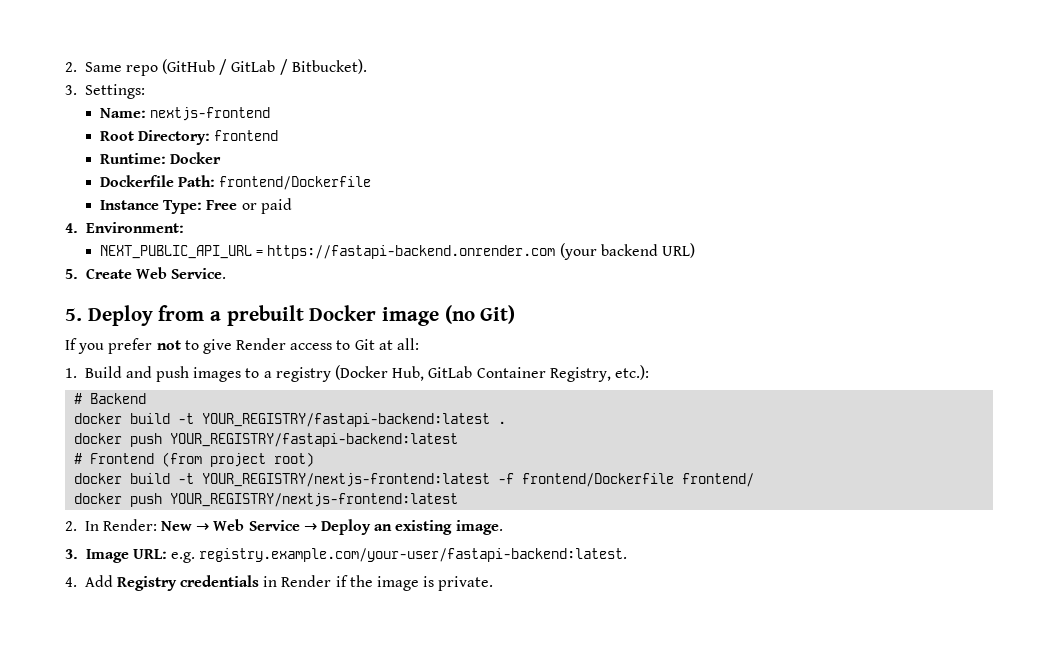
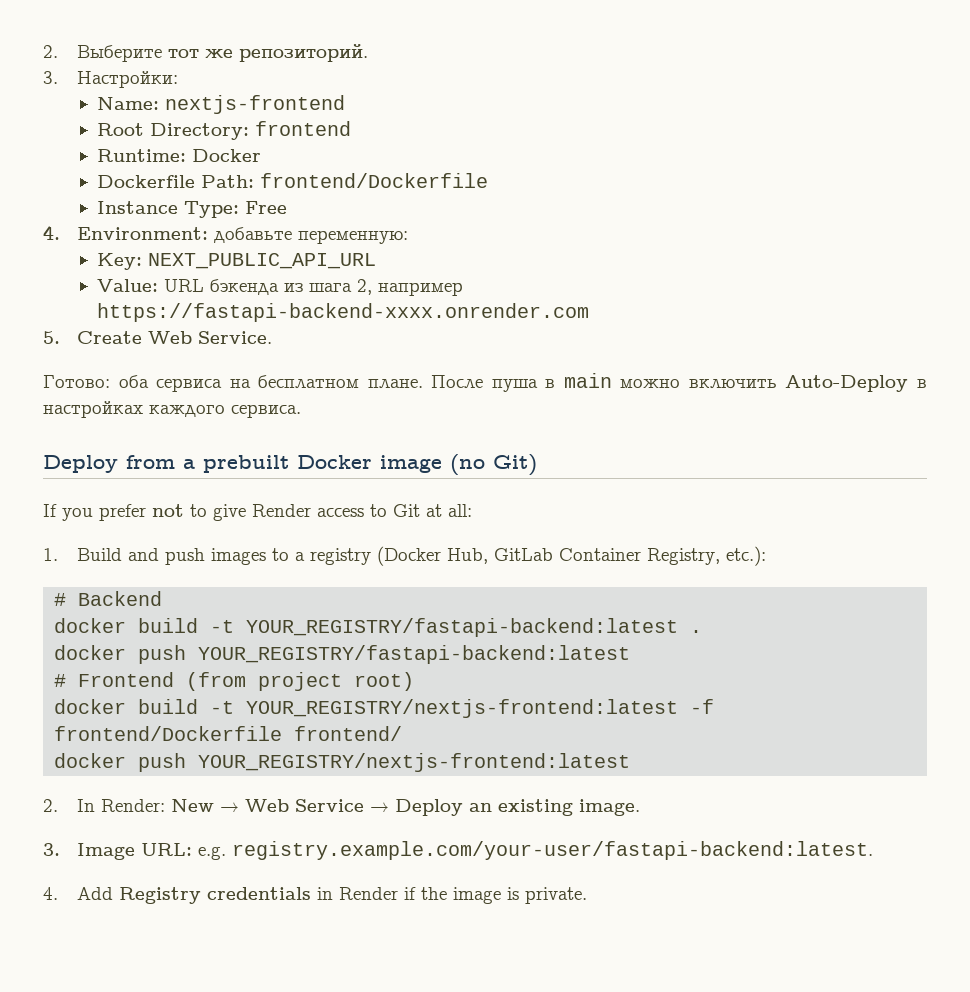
- 2. Same repo (GitHub / GitLab / Bitbucket).
- 3. Settings:
+ 2. Выберите тот же репозиторий.
+ 3. Настройки:
- Instance Type: Free or paid
+ Instance Type: Free
- 4. Environment:
- NEXT_PUBLIC_API_URL = https://fastapi-backend.onrender.com (your backend URL)
+ 4. Environment: добавьте переменную:
+ Key: NEXT_PUBLIC_API_URL
+ Value: URL бэкенда из шага 2, например https://fastapi-backend-xxxx.onrender.com
  5. Create Web Service.
- 5. Deploy from a prebuilt Docker image (no Git)
+ Готово: оба сервиса на бесплатном плане. После пуша в main можно включить Auto-Deploy в настройках каждого сервиса.
+ Deploy from a prebuilt Docker image (no Git)

